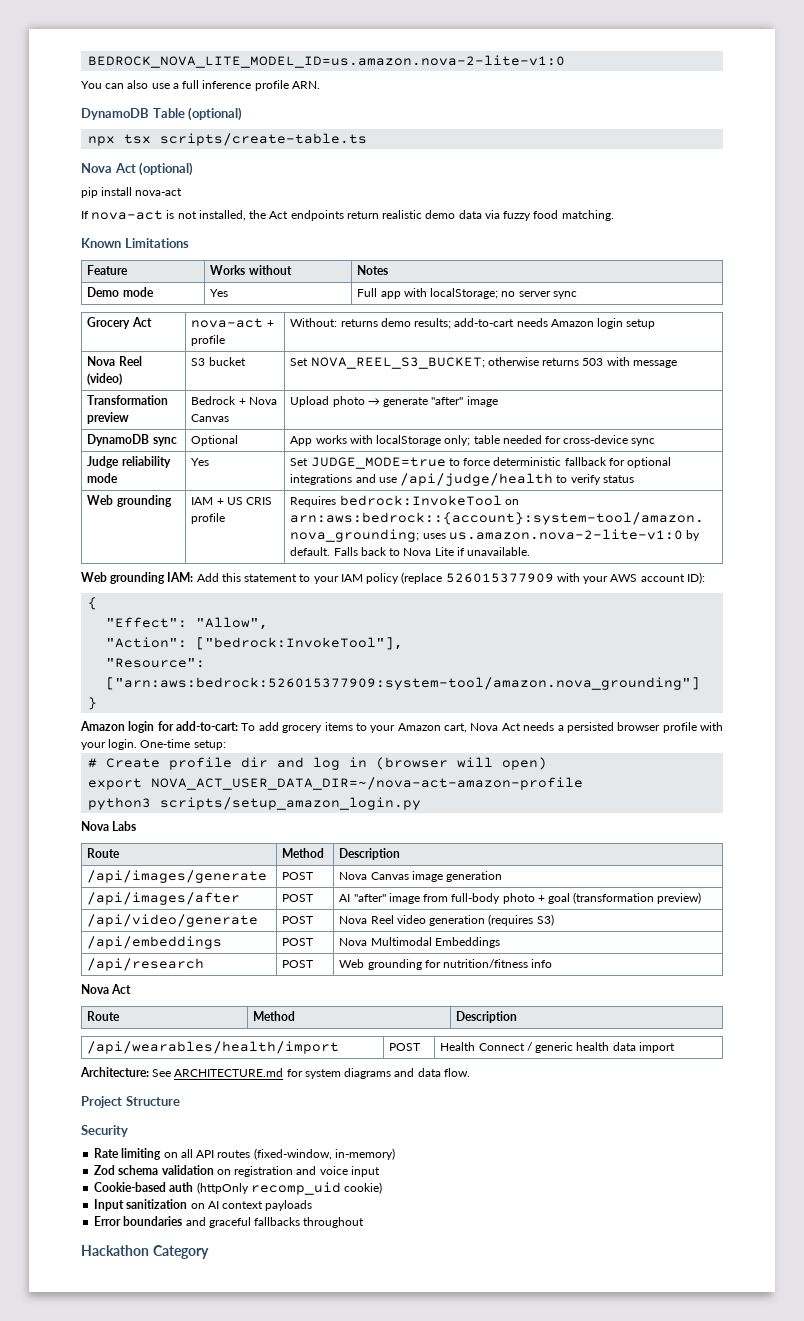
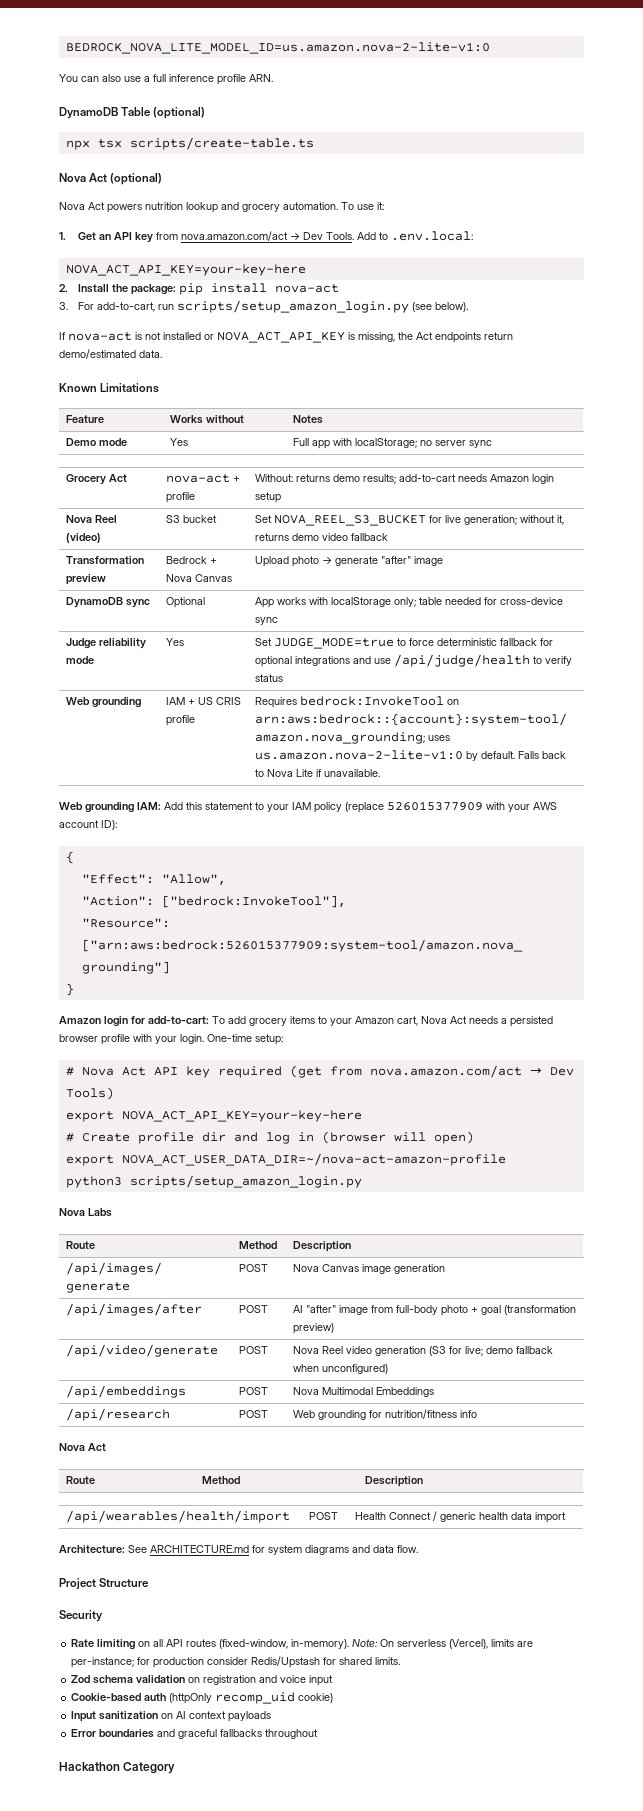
- pip install nova-act
- If nova-act is not installed, the Act endpoints return realistic demo data via fuzzy food matching.
+ Nova Act powers nutrition lookup and grocery automation. To use it:
+ 1. Get an API key from nova.amazon.com/act → Dev Tools. Add to .env.local:
+ NOVA_ACT_API_KEY=your-key-here
+ 2. Install the package: pip install nova-act
+ 3. For add-to-cart, run scripts/setup_amazon_login.py (see below).
+ If nova-act is not installed or NOVA_ACT_API_KEY is missing, the Act endpoints return demo/estimated data.
- Nova Reel (video) | S3 bucket | Set NOVA_REEL_S3_BUCKET; otherwise returns 503 with message
+ Nova Reel (video) | S3 bucket | Set NOVA_REEL_S3_BUCKET for live generation; without it, returns demo video fallback
+ # Nova Act API key required (get from nova.amazon.com/act → Dev Tools)
+ export NOVA_ACT_API_KEY=your-key-here
- /api/video/generate | POST | Nova Reel video generation (requires S3)
+ /api/video/generate | POST | Nova Reel video generation (S3 for live; demo fallback when unconfigured)
- Rate limiting on all API routes (fixed-window, in-memory)
+ Rate limiting on all API routes (fixed-window, in-memory). Note: On serverless (Vercel), limits are per-instance; for production consider Redis/Upstash for shared limits.

